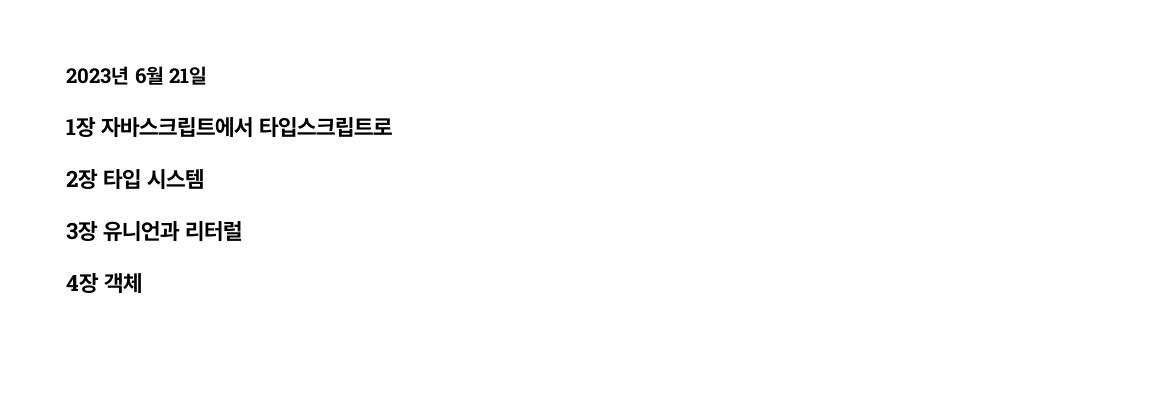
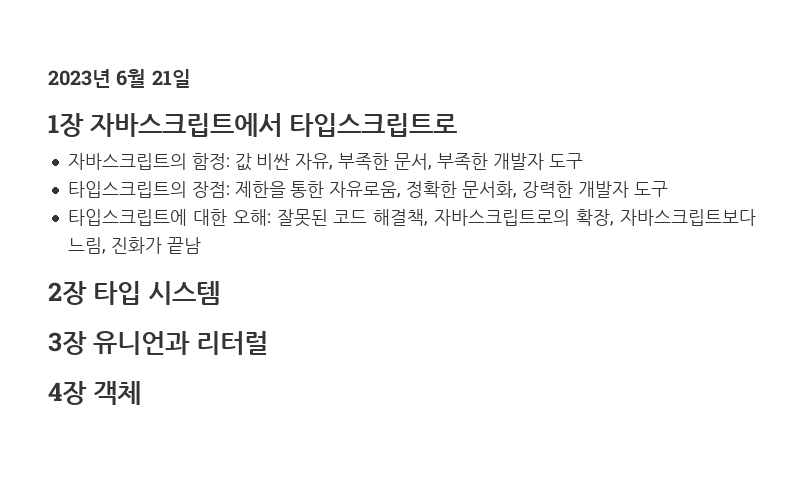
+ 자바스크립트의 함정: 값 비싼 자유, 부족한 문서, 부족한 개발자 도구
+ 타입스크립트의 장점: 제한을 통한 자유로움, 정확한 문서화, 강력한 개발자 도구
+ 타입스크립트에 대한 오해: 잘못된 코드 해결책, 자바스크립트로의 확장, 자바스크립트보다 느림, 진화가 끝남

